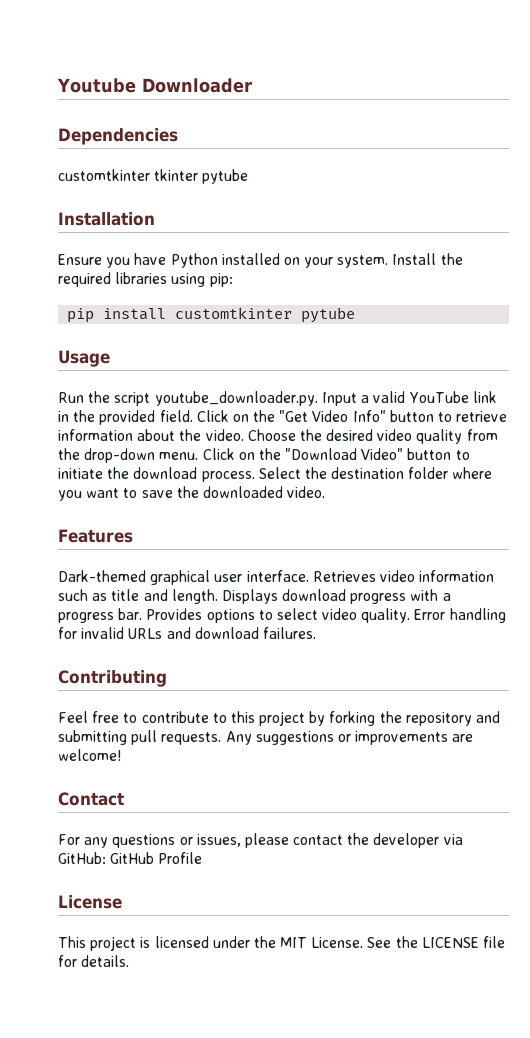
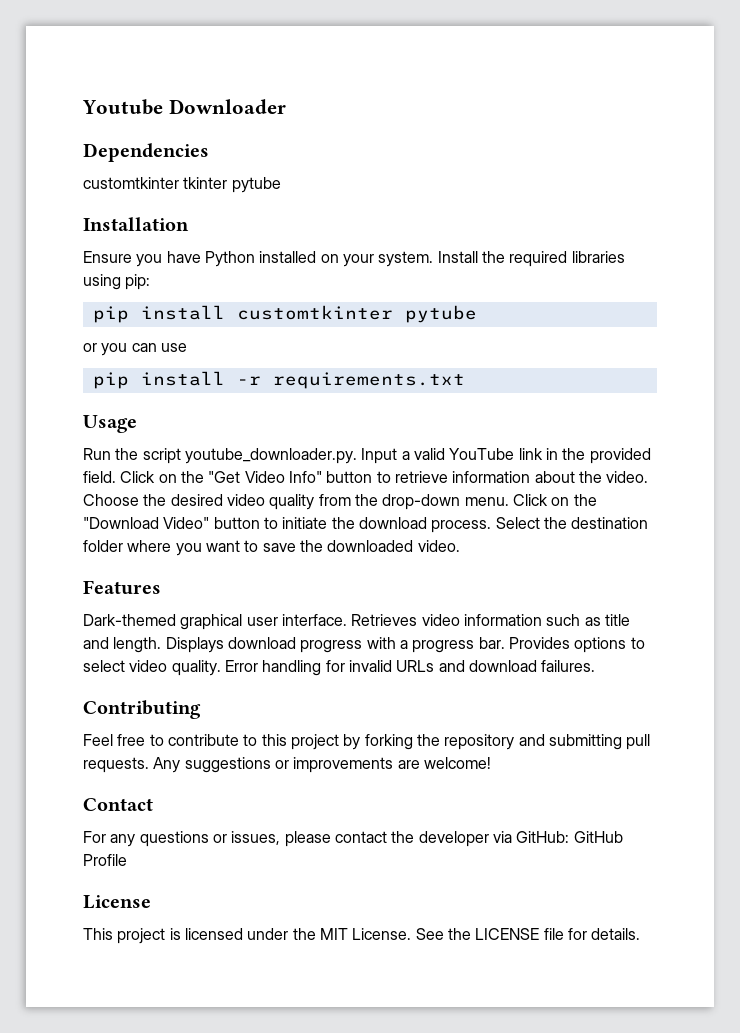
+ or you can use
+ pip install -r requirements.txt

